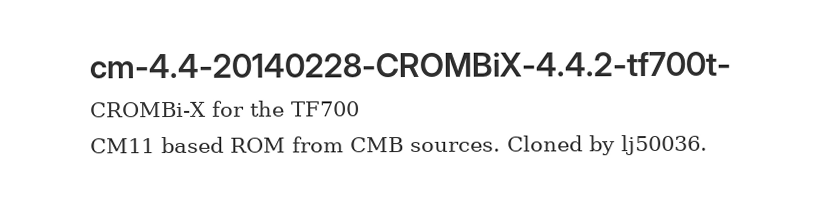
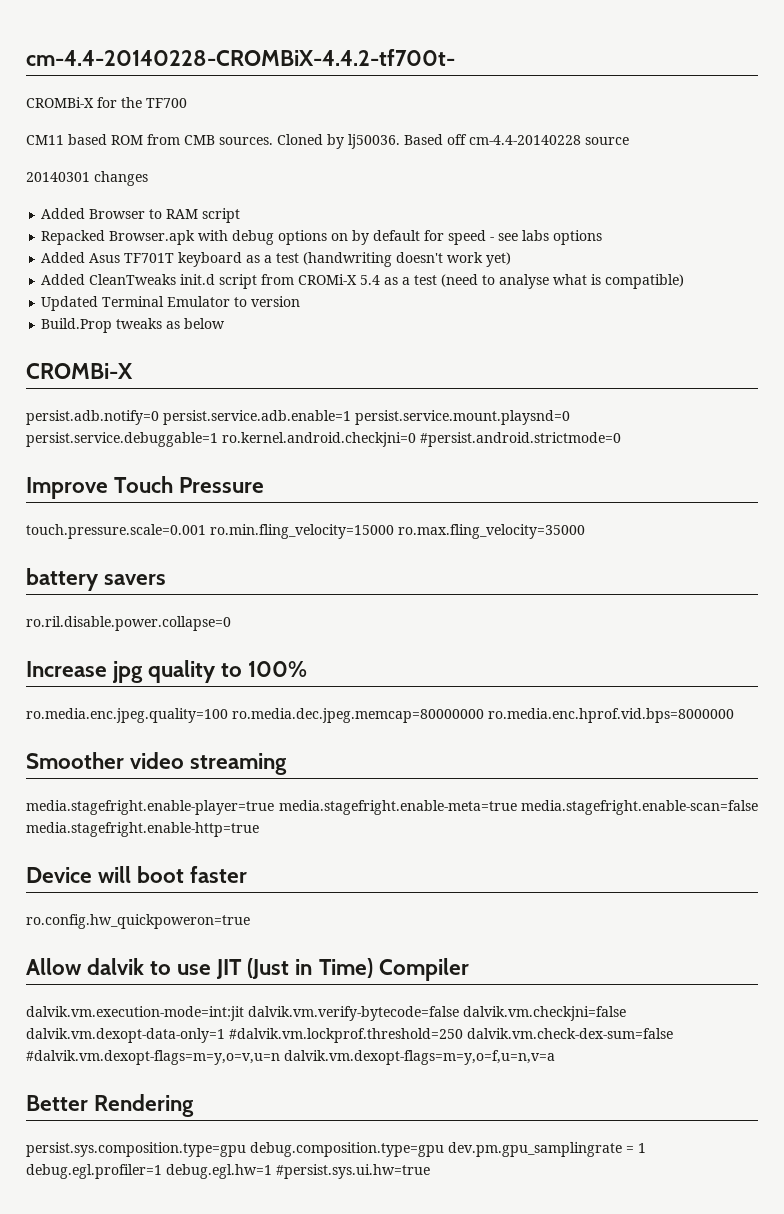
+ Based off cm-4.4-20140228 source
+ 20140301 changes
+ Added Browser to RAM script
+ Repacked Browser.apk with debug options on by default for speed - see labs options
+ Added Asus TF701T keyboard as a test (handwriting doesn't work yet)
+ Added CleanTweaks init.d script from CROMi-X 5.4 as a test (need to analyse what is compatible)
+ Updated Terminal Emulator to version
+ Build.Prop tweaks as below
+ CROMBi-X
+ persist.adb.notify=0 persist.service.adb.enable=1 persist.service.mount.playsnd=0 persist.service.debuggable=1 ro.kernel.android.checkjni=0 #persist.android.strictmode=0
+ Improve Touch Pressure
+ touch.pressure.scale=0.001 ro.min.fling_velocity=15000 ro.max.fling_velocity=35000
+ battery savers
+ ro.ril.disable.power.collapse=0
+ Increase jpg quality to 100%
+ ro.media.enc.jpeg.quality=100 ro.media.dec.jpeg.memcap=80000000 ro.media.enc.hprof.vid.bps=8000000
+ Smoother video streaming
+ media.stagefright.enable-player=true media.stagefright.enable-meta=true media.stagefright.enable-scan=false media.stagefright.enable-http=true
+ Device will boot faster
+ ro.config.hw_quickpoweron=true
+ Allow dalvik to use JIT (Just in Time) Compiler
+ dalvik.vm.execution-mode=int:jit dalvik.vm.verify-bytecode=false dalvik.vm.checkjni=false dalvik.vm.dexopt-data-only=1 #dalvik.vm.lockprof.threshold=250 dalvik.vm.check-dex-sum=false #dalvik.vm.dexopt-flags=m=y,o=v,u=n dalvik.vm.dexopt-flags=m=y,o=f,u=n,v=a
+ Better Rendering
+ persist.sys.composition.type=gpu debug.composition.type=gpu dev.pm.gpu_samplingrate = 1 debug.egl.profiler=1 debug.egl.hw=1 #persist.sys.ui.hw=true

